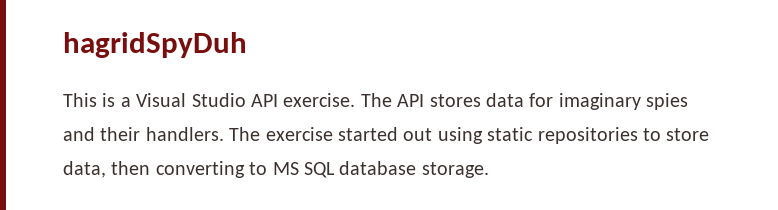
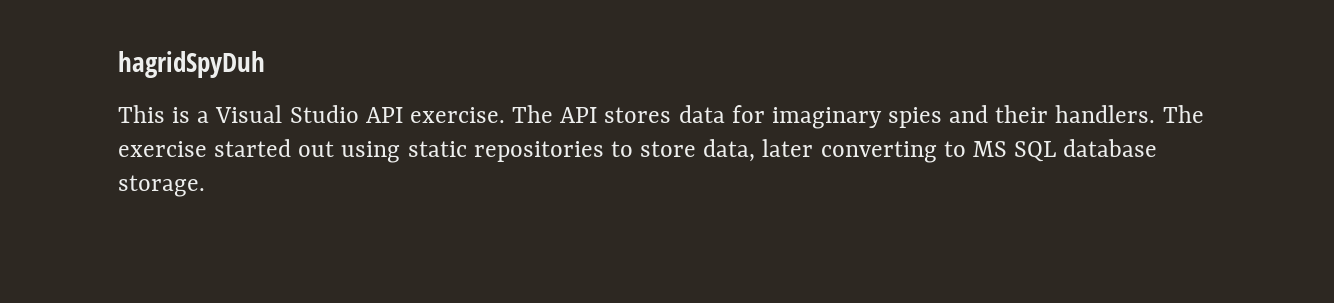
- The exercise started out using static repositories to store data, then converting to MS SQL database storage.
+ The exercise started out using static repositories to store data, later converting to MS SQL database storage.

